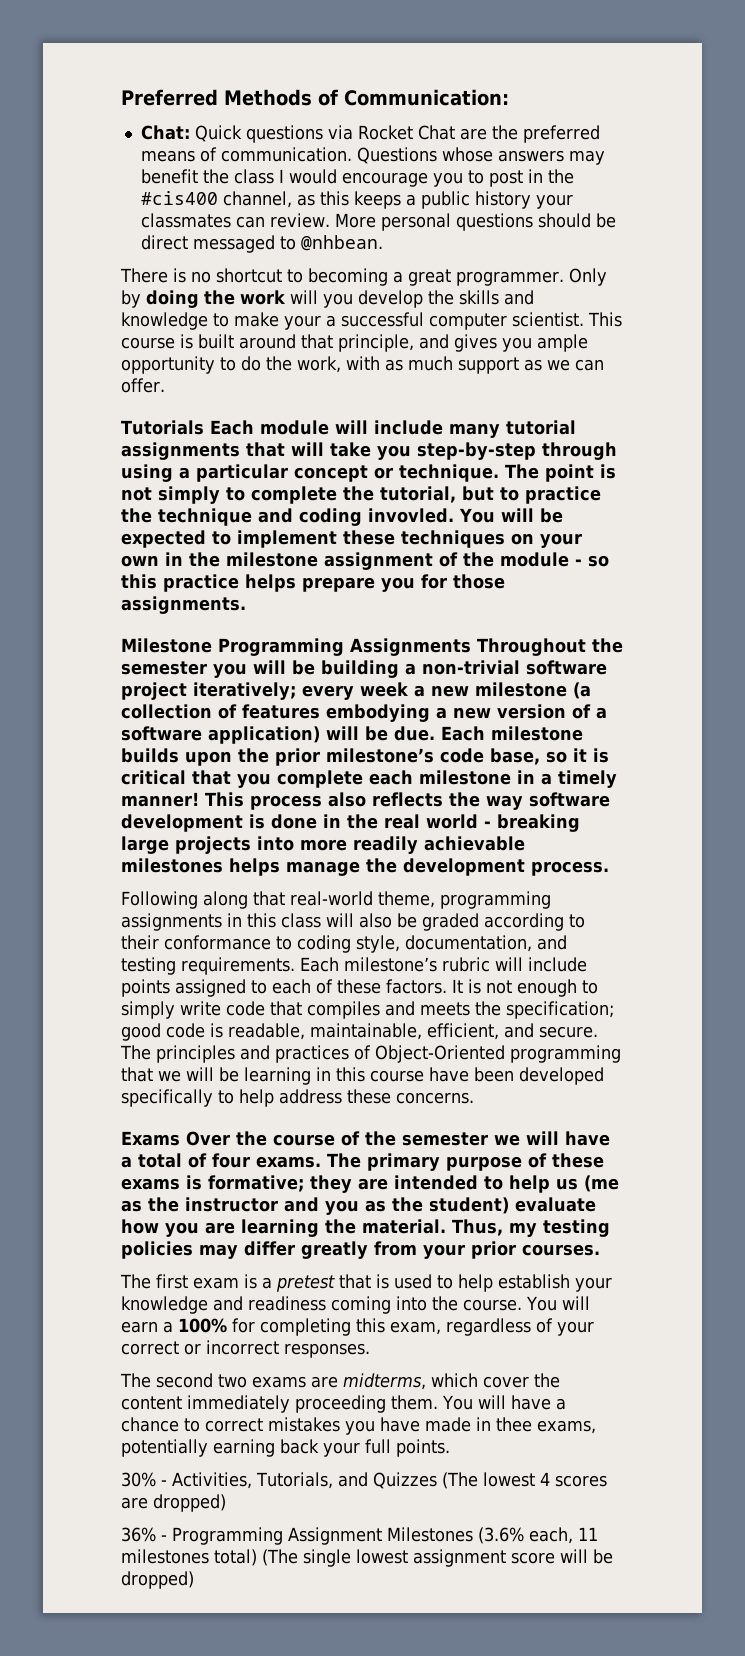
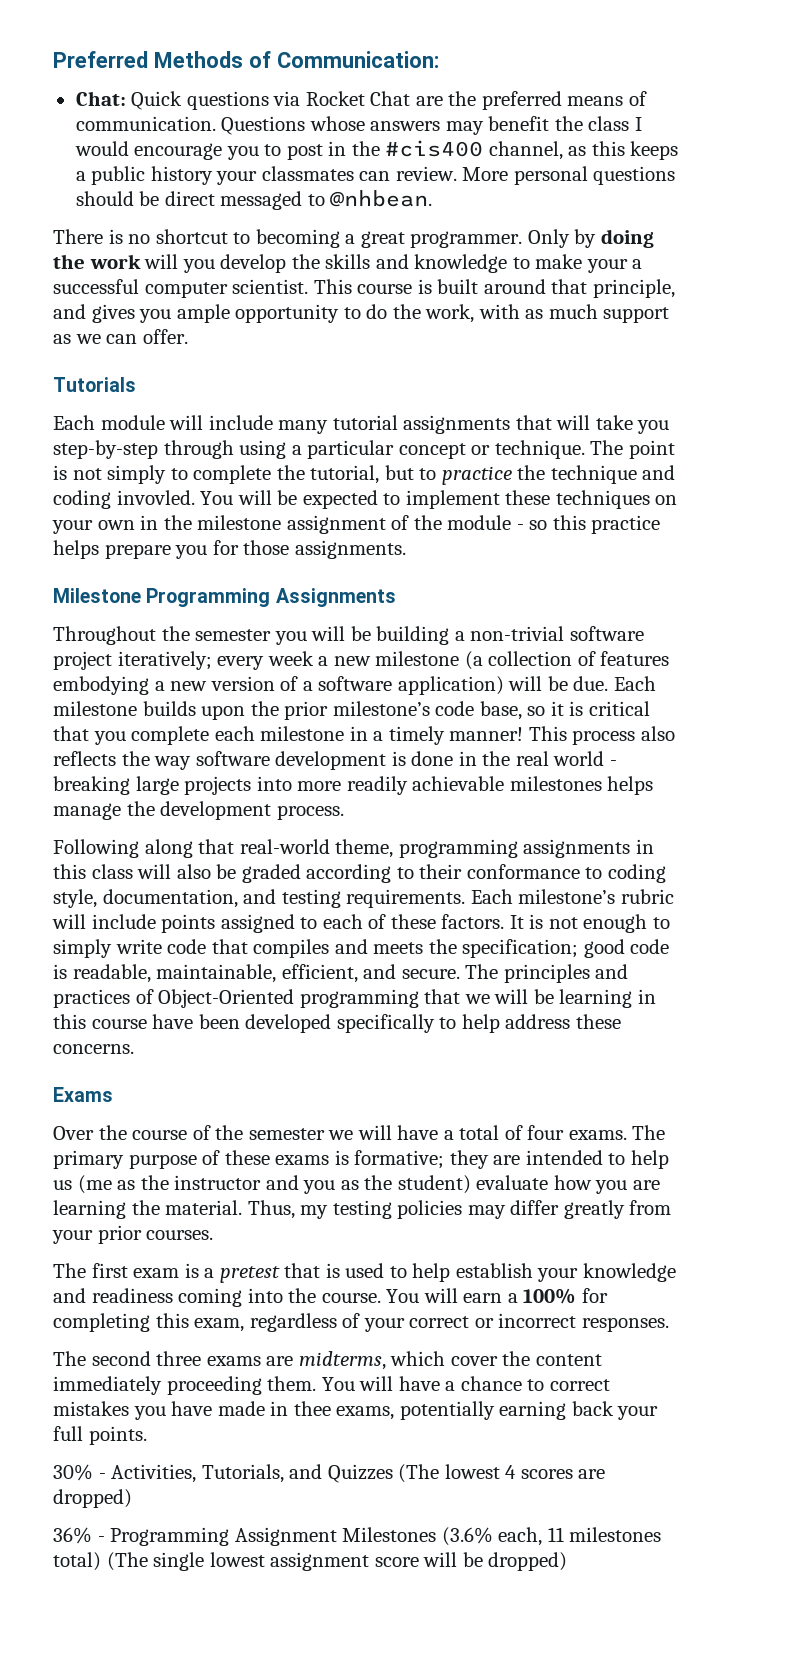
- Tutorials Each module will include many tutorial assignments that will take you step-by-step through using a particular concept or technique.
+ Tutorials
+ Each module will include many tutorial assignments that will take you step-by-step through using a particular concept or technique.
- Milestone Programming Assignments Throughout the semester you will be building a non-trivial software project iteratively; every week a new milestone (a collection of features embodying a new version of a software application) will be due.
+ Milestone Programming Assignments
+ Throughout the semester you will be building a non-trivial software project iteratively; every week a new milestone (a collection of features embodying a new version of a software application) will be due.
- Exams Over the course of the semester we will have a total of four exams.
+ Exams
+ Over the course of the semester we will have a total of four exams.
- The second two exams are midterms, which cover the content immediately proceeding them.
+ The second three exams are midterms, which cover the content immediately proceeding them.

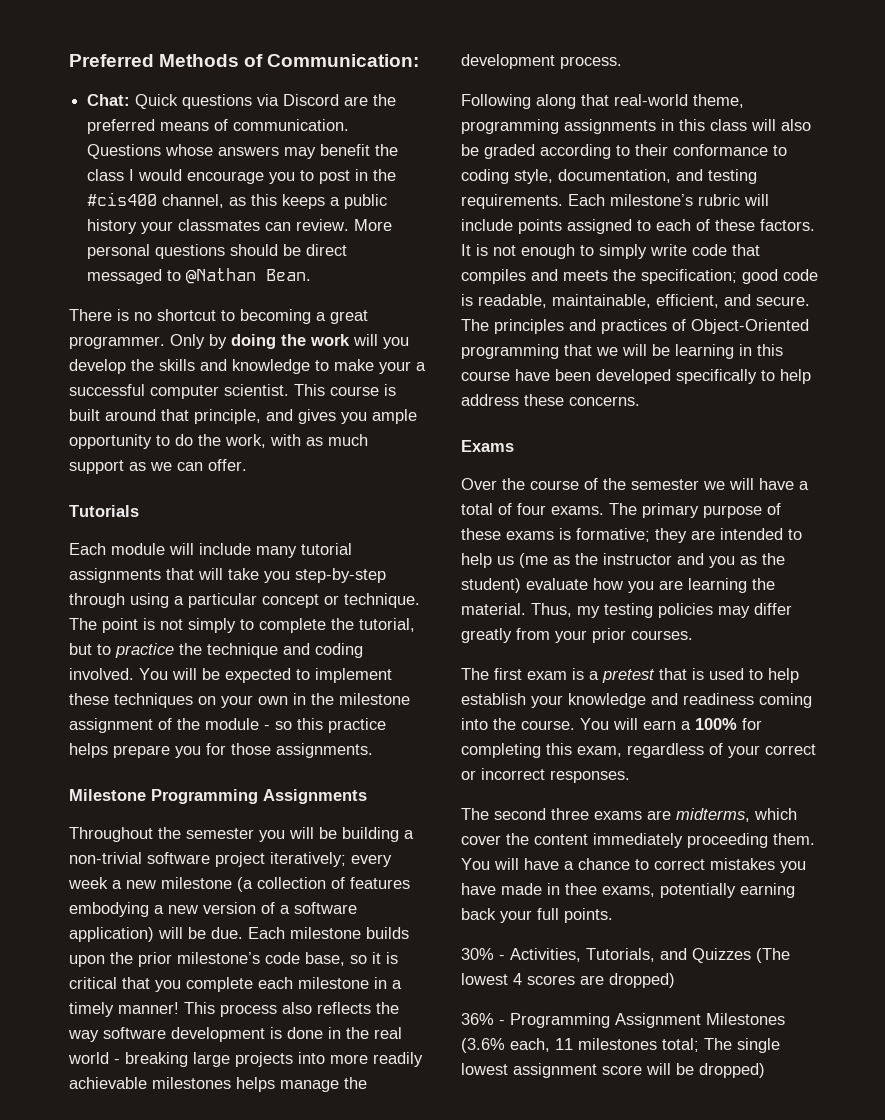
- Chat: Quick questions via Rocket Chat are the preferred means of communication.
+ Chat: Quick questions via Discord are the preferred means of communication.
- More personal questions should be direct messaged to @nhbean.
+ More personal questions should be direct messaged to @Nathan Bean.
- The point is not simply to complete the tutorial, but to practice the technique and coding invovled.
+ The point is not simply to complete the tutorial, but to practice the technique and coding involved.
- 36% - Programming Assignment Milestones (3.6% each, 11 milestones total) (The single lowest assignment score will be dropped)
+ 36% - Programming Assignment Milestones (3.6% each, 11 milestones total; The single lowest assignment score will be dropped)

